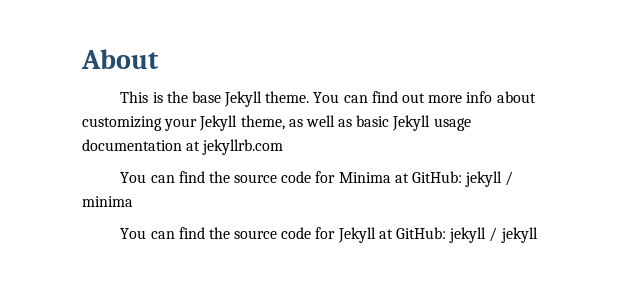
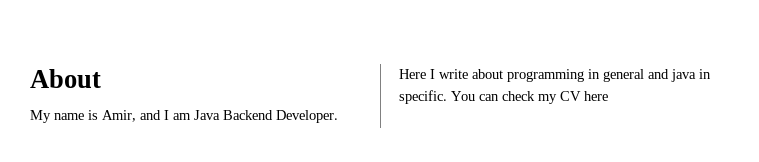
- This is the base Jekyll theme. You can find out more info about customizing your Jekyll theme, as well as basic Jekyll usage documentation at jekyllrb.com
- You can find the source code for Minima at GitHub: jekyll / minima
- You can find the source code for Jekyll at GitHub: jekyll / jekyll
+ My name is Amir, and I am Java Backend Developer. Here I write about programming in general and java in specific. You can check my CV here

